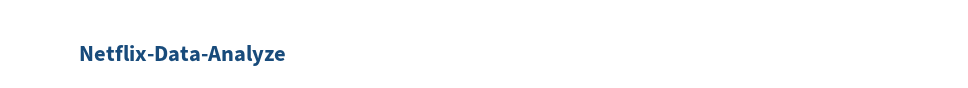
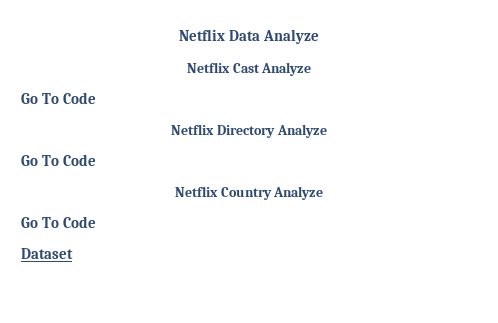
- Netflix-Data-Analyze
+ Netflix Data Analyze
+ Netflix Cast Analyze
+ Go To Code
+ Netflix Directory Analyze
+ Go To Code
+ Netflix Country Analyze
+ Go To Code
+ Dataset

